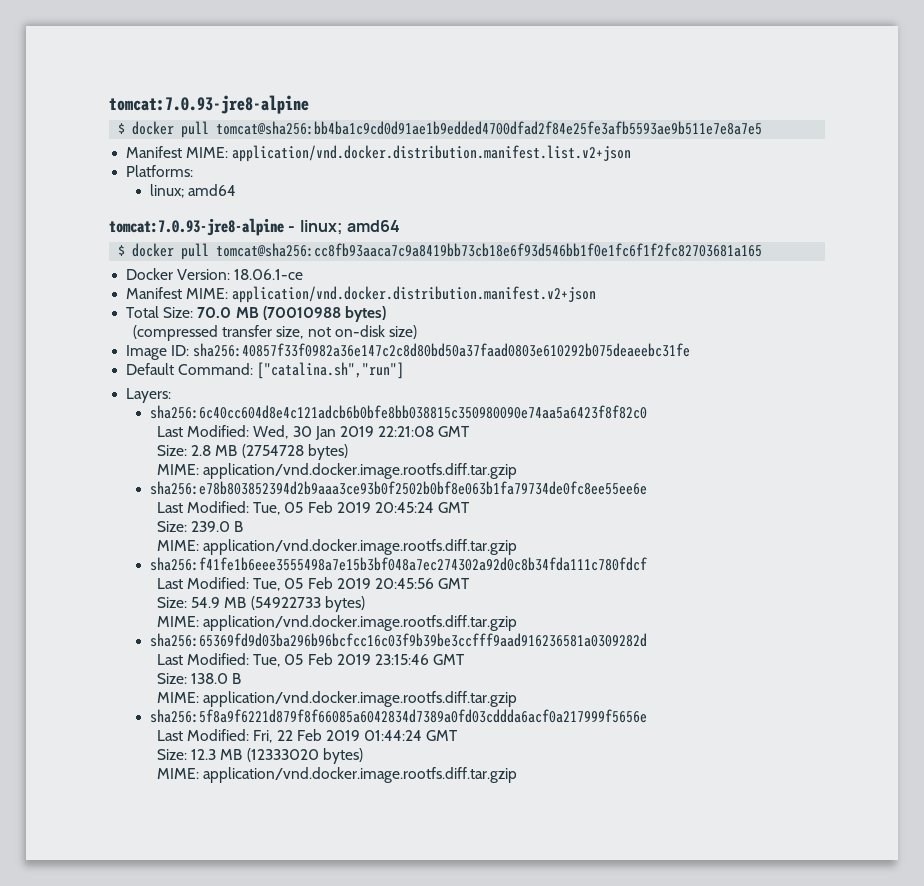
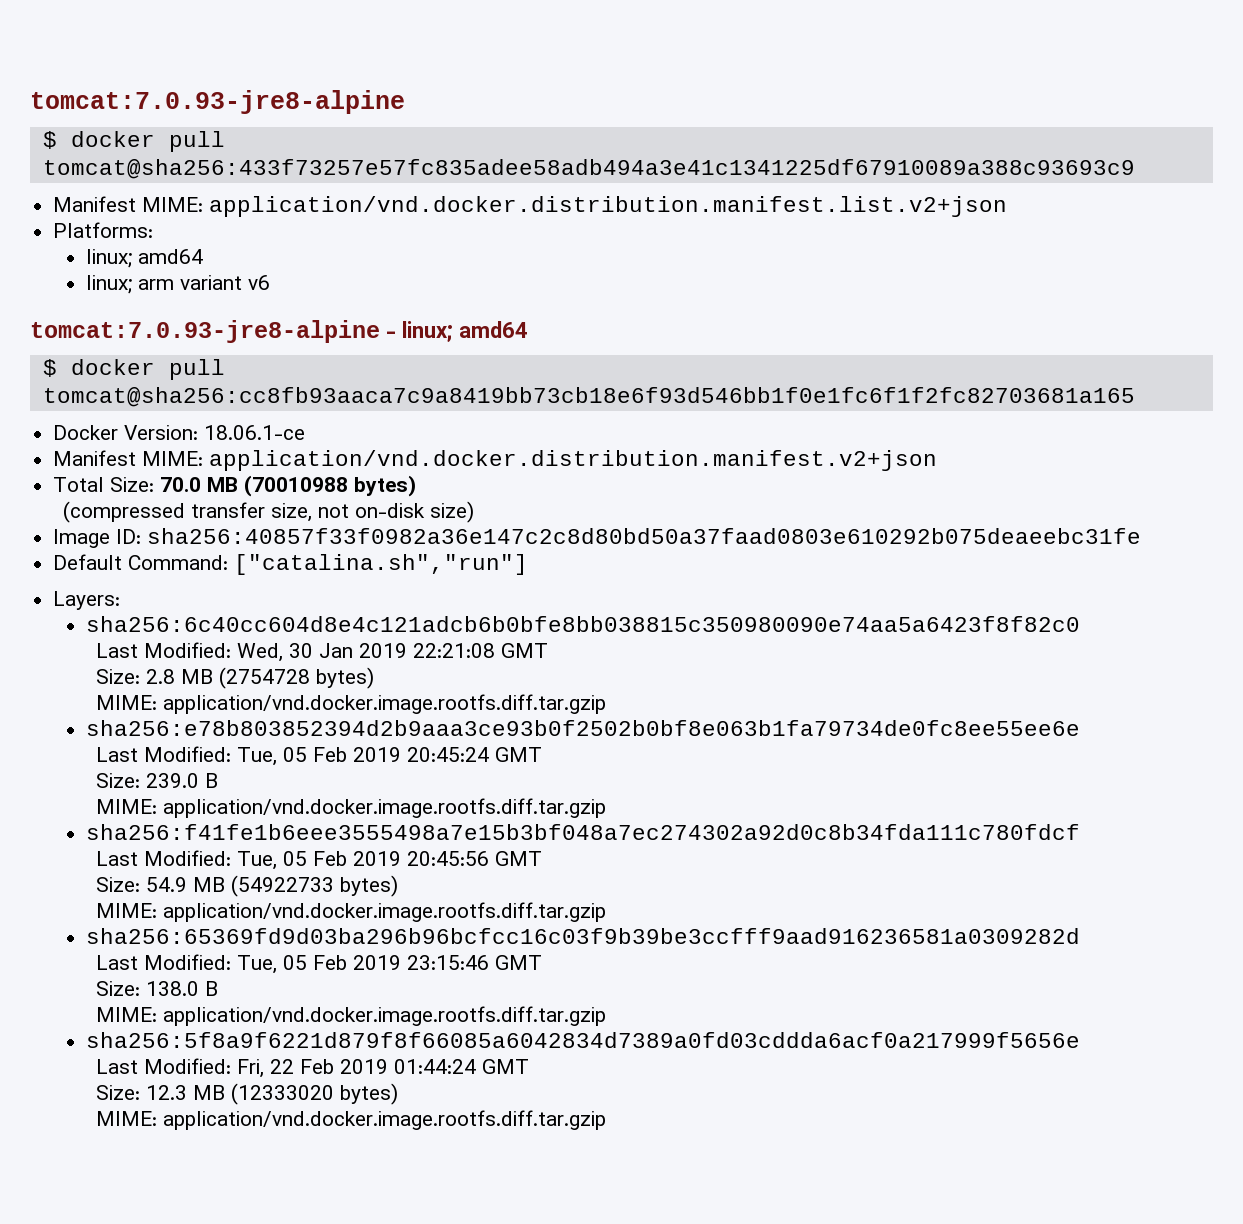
- $ docker pull tomcat@sha256:bb4ba1c9cd0d91ae1b9edded4700dfad2f84e25fe3afb5593ae9b511e7e8a7e5
+ $ docker pull tomcat@sha256:433f73257e57fc835adee58adb494a3e41c1341225df67910089a388c93693c9
+ linux; arm variant v6

